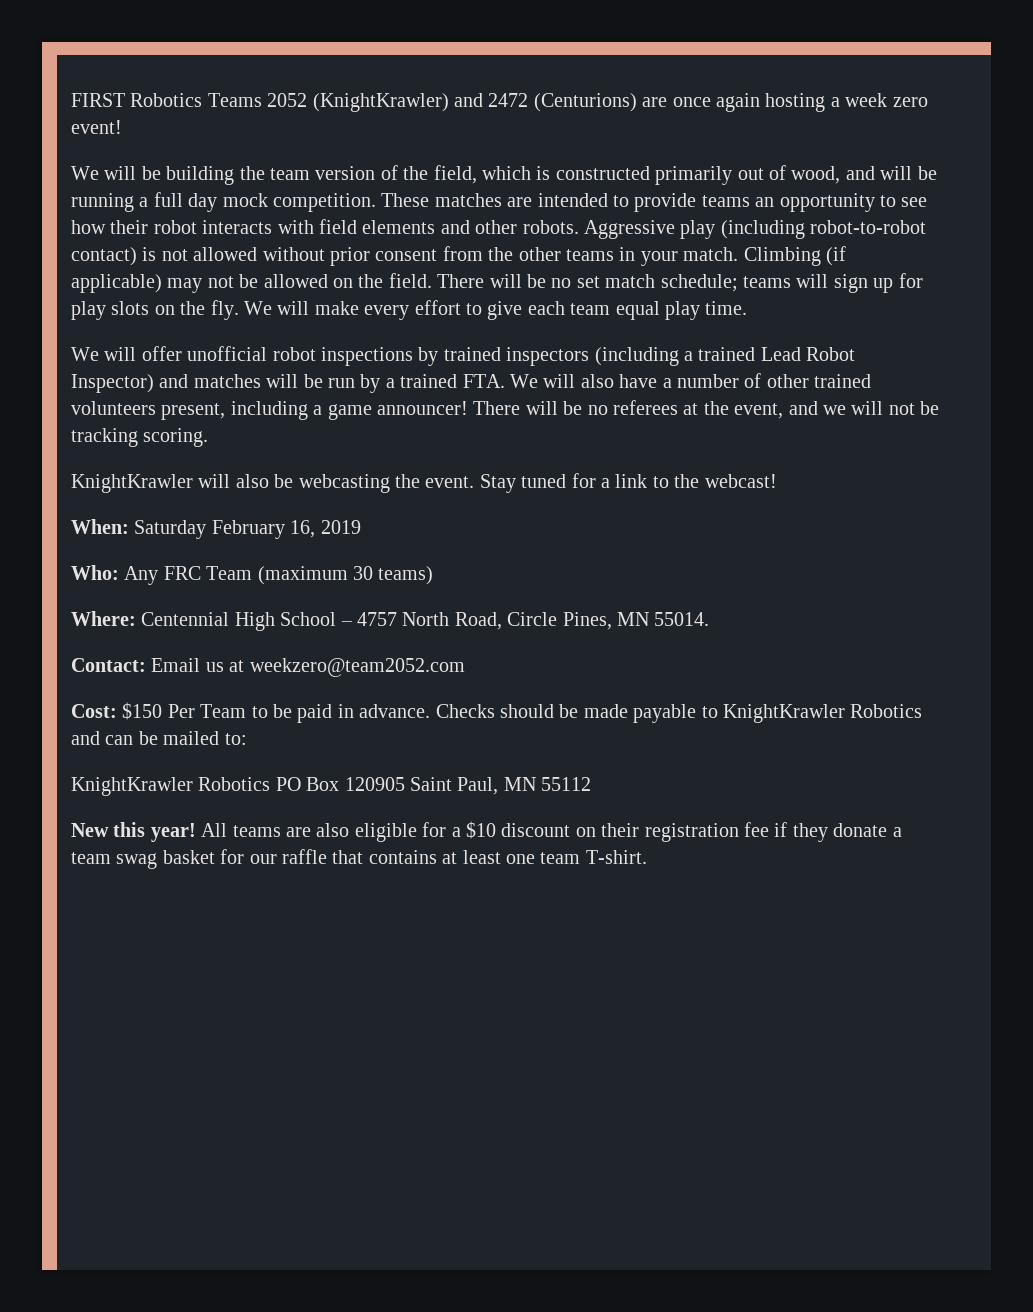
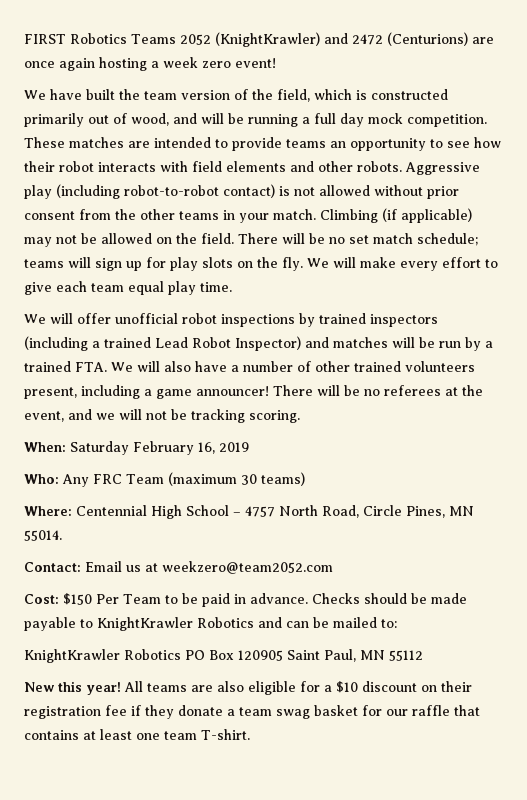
- We will be building the team version of the field, which is constructed primarily out of wood, and will be running a full day mock competition.
+ We have built the team version of the field, which is constructed primarily out of wood, and will be running a full day mock competition.
- KnightKrawler will also be webcasting the event. Stay tuned for a link to the webcast!

